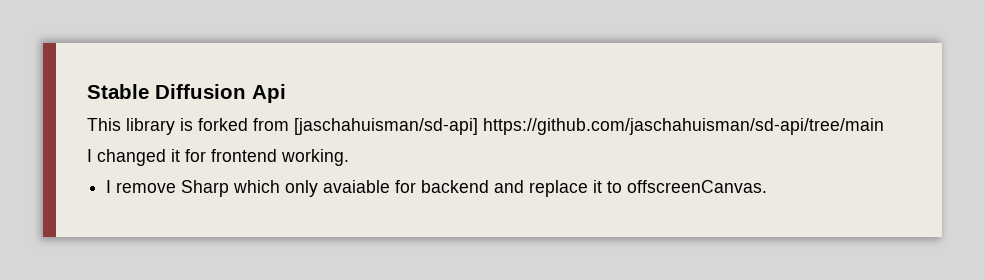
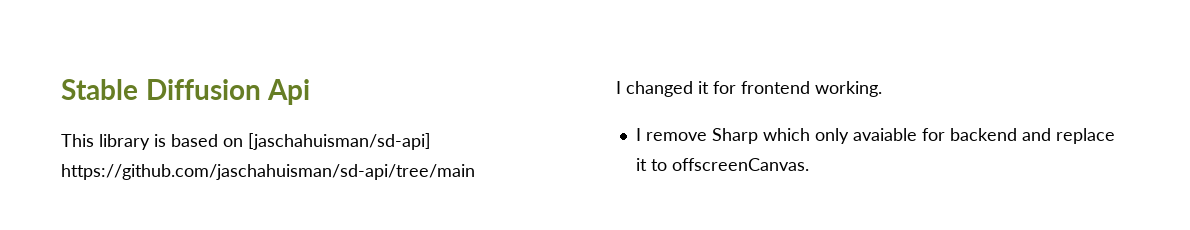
- This library is forked from [jaschahuisman/sd-api] https://github.com/jaschahuisman/sd-api/tree/main
+ This library is based on [jaschahuisman/sd-api] https://github.com/jaschahuisman/sd-api/tree/main

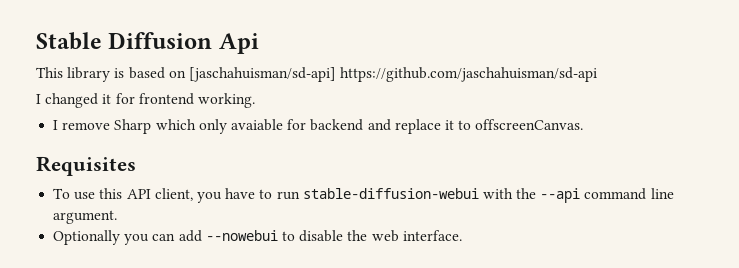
- This library is based on [jaschahuisman/sd-api] https://github.com/jaschahuisman/sd-api/tree/main
+ This library is based on [jaschahuisman/sd-api] https://github.com/jaschahuisman/sd-api
+ Requisites
+ To use this API client, you have to run stable-diffusion-webui with the --api command line argument.
+ Optionally you can add --nowebui to disable the web interface.

